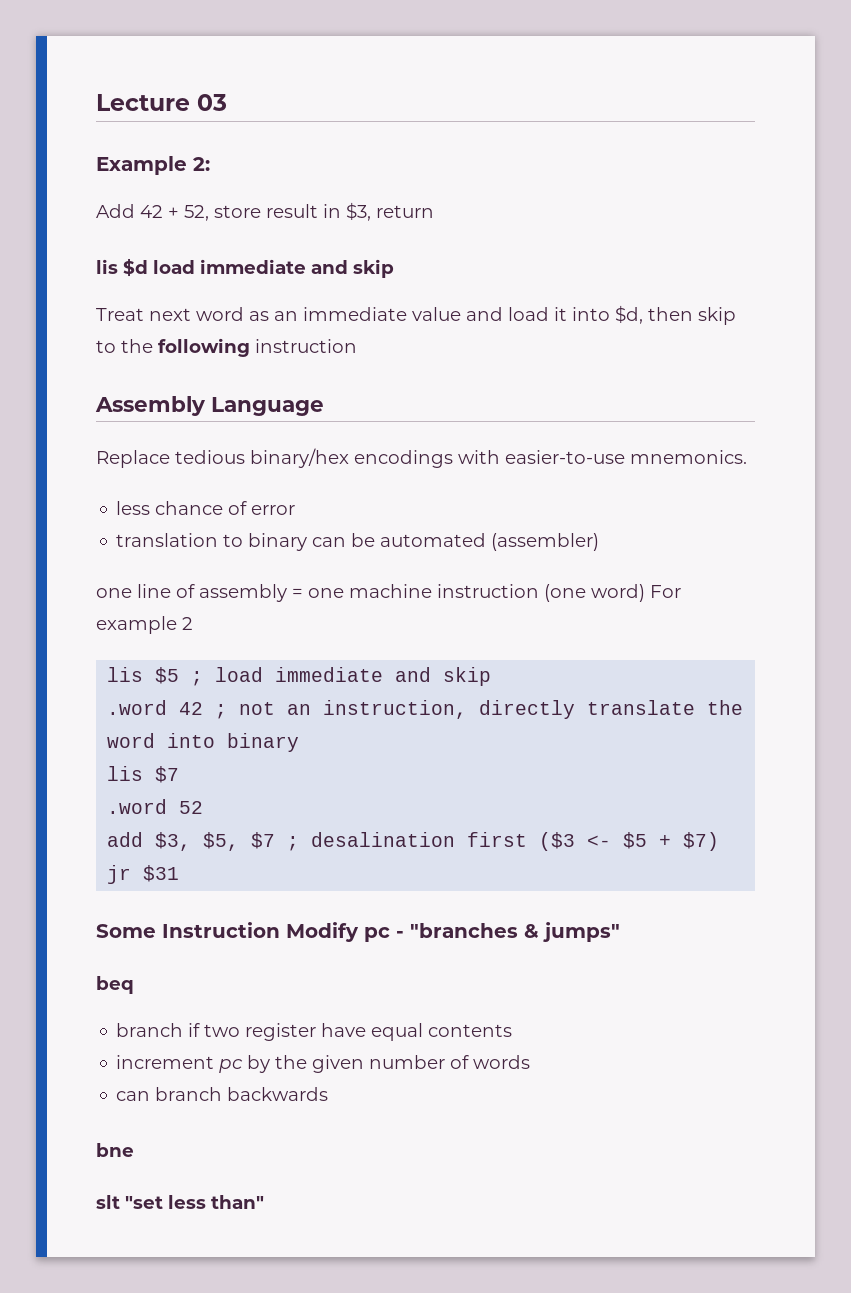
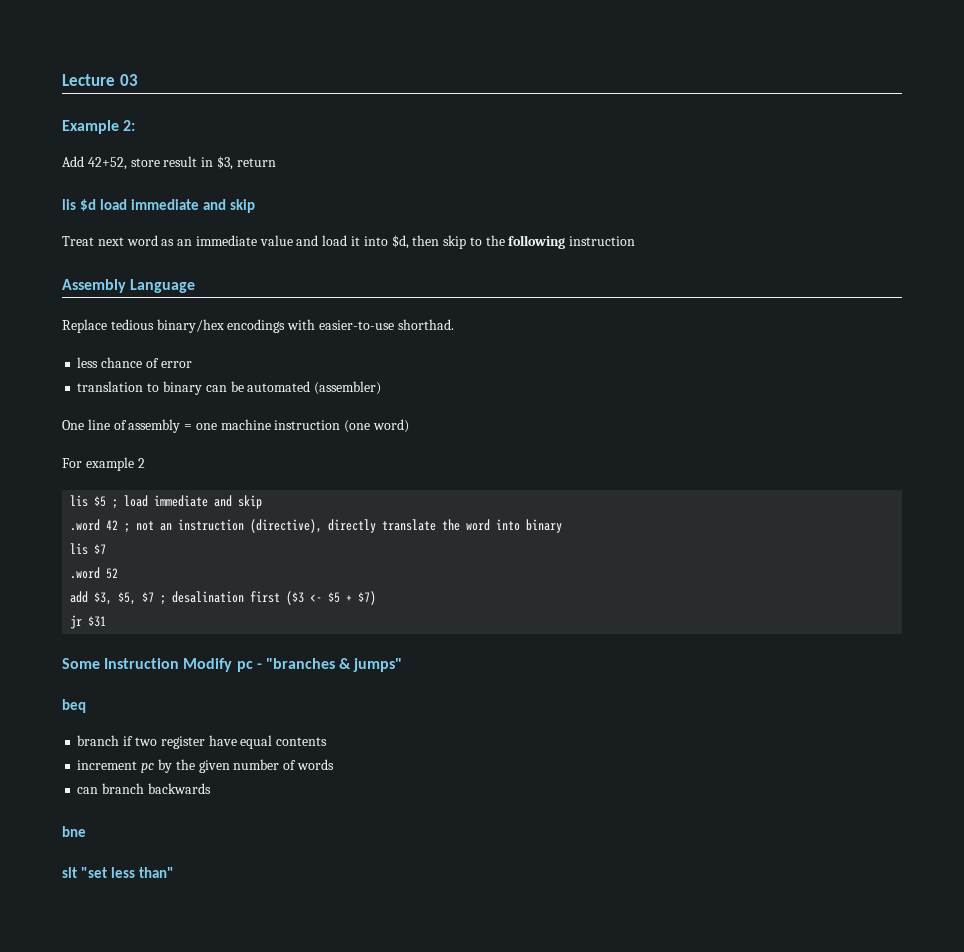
- Add 42 + 52, store result in $3, return
+ Add 42+52, store result in $3, return
- Replace tedious binary/hex encodings with easier-to-use mnemonics.
+ Replace tedious binary/hex encodings with easier-to-use shorthad.
- one line of assembly = one machine instruction (one word) For example 2
+ One line of assembly = one machine instruction (one word)
+ For example 2
- .word 42 ; not an instruction, directly translate the word into binary
+ .word 42 ; not an instruction (directive), directly translate the word into binary

